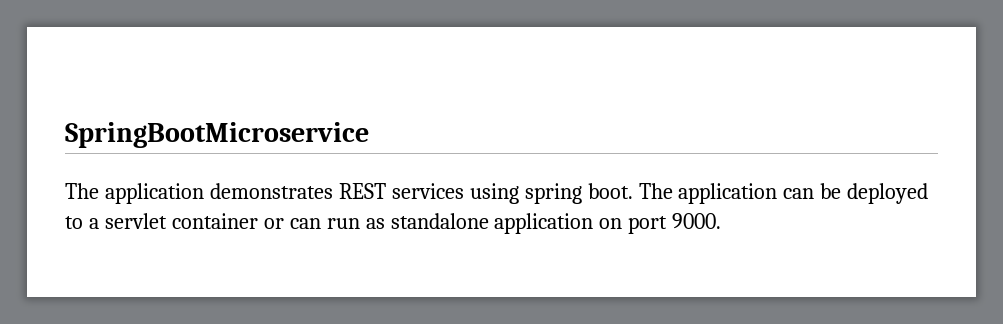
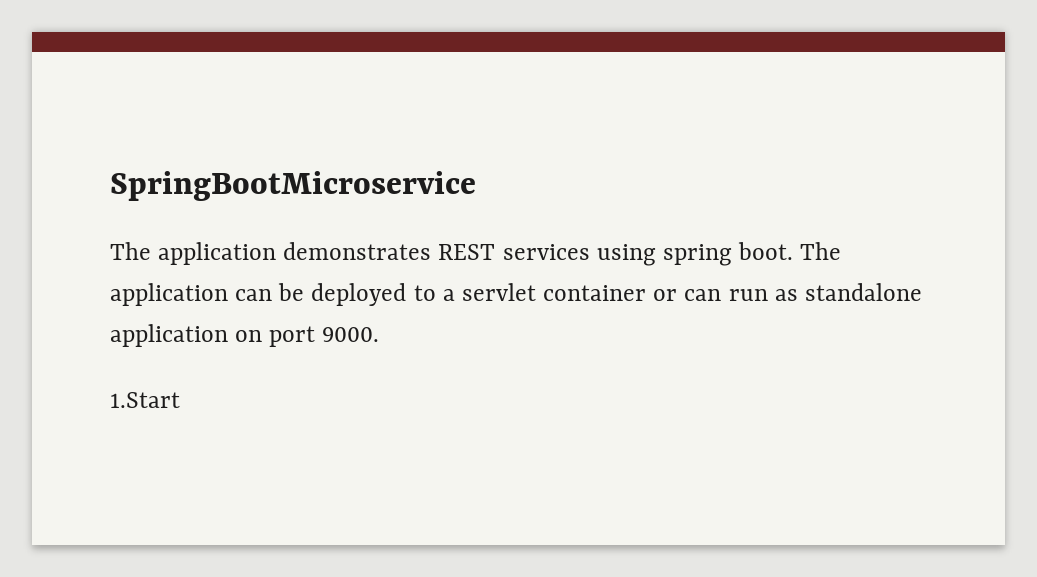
+ 1.Start

